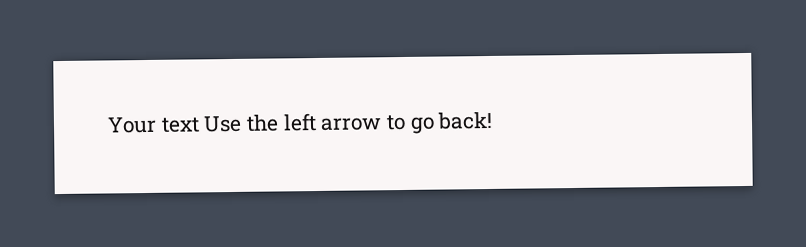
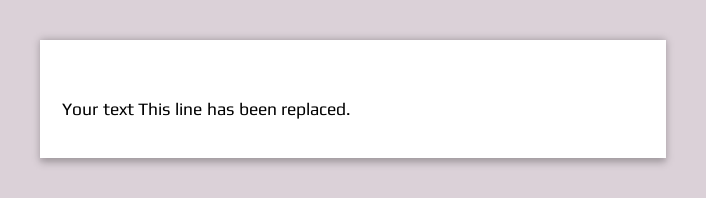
- Your text Use the left arrow to go back!
+ Your text This line has been replaced.

